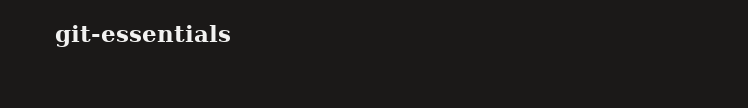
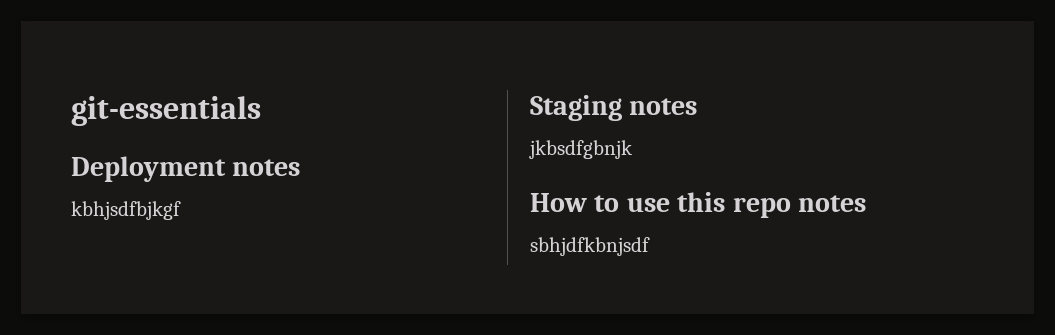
+ Deployment notes
+ kbhjsdfbjkgf
+ Staging notes
+ jkbsdfgbnjk
+ How to use this repo notes
+ sbhjdfkbnjsdf

